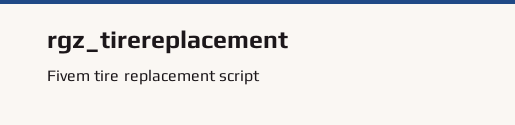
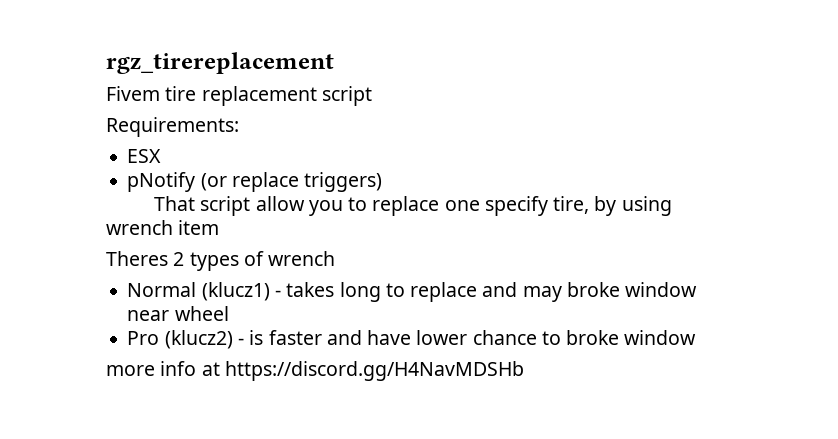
+ Requirements:
+ ESX
+ pNotify (or replace triggers)
+ That script allow you to replace one specify tire, by using wrench item
+ Theres 2 types of wrench
+ Normal (klucz1) - takes long to replace and may broke window near wheel
+ Pro (klucz2) - is faster and have lower chance to broke window
+ more info at https://discord.gg/H4NavMDSHb

